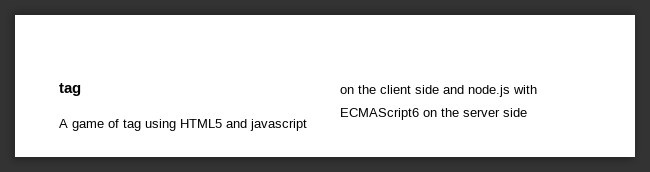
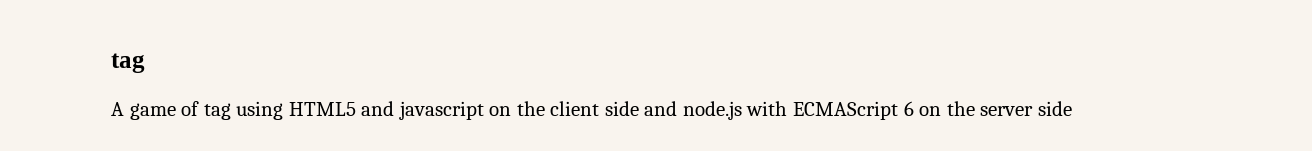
- A game of tag using HTML5 and javascript on the client side and node.js with ECMAScript6 on the server side
+ A game of tag using HTML5 and javascript on the client side and node.js with ECMAScript 6 on the server side

